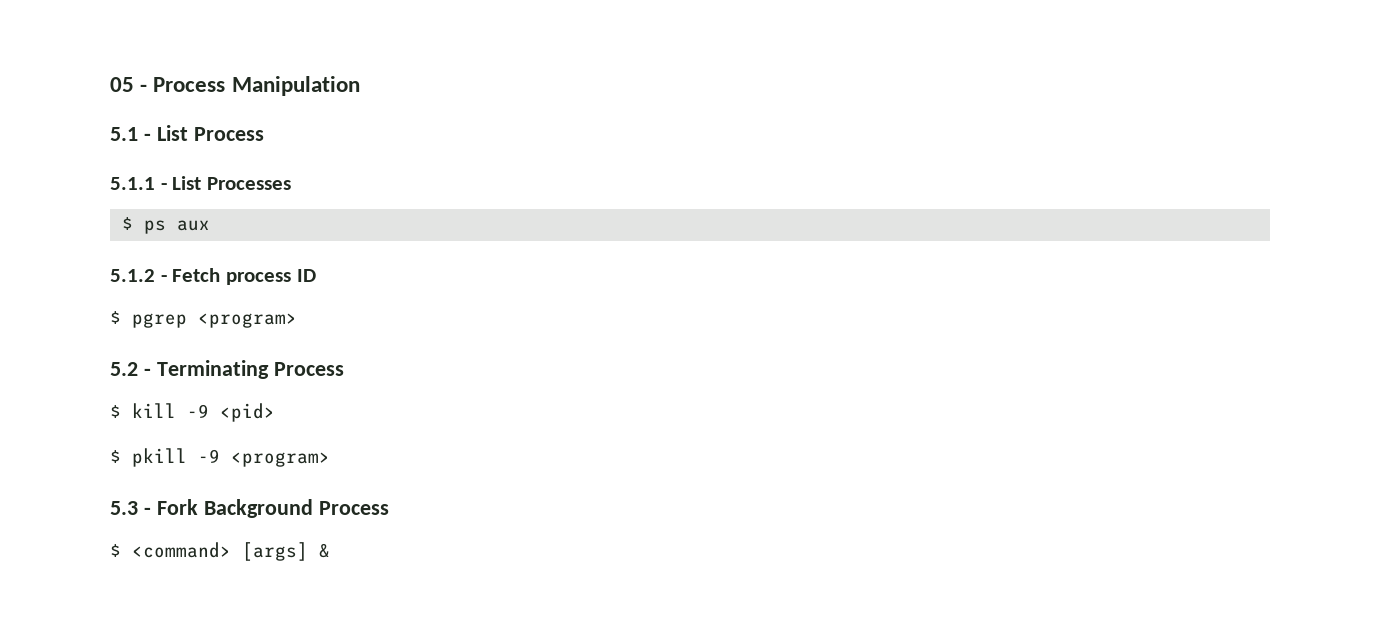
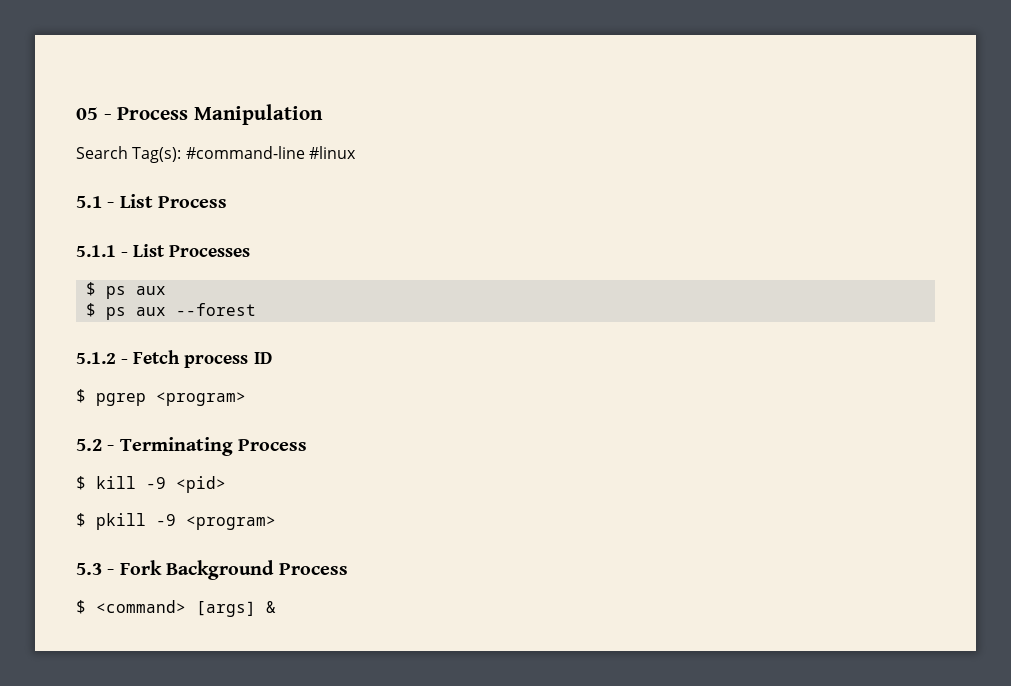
+ Search Tag(s): #command-line #linux
+ $ ps aux --forest

